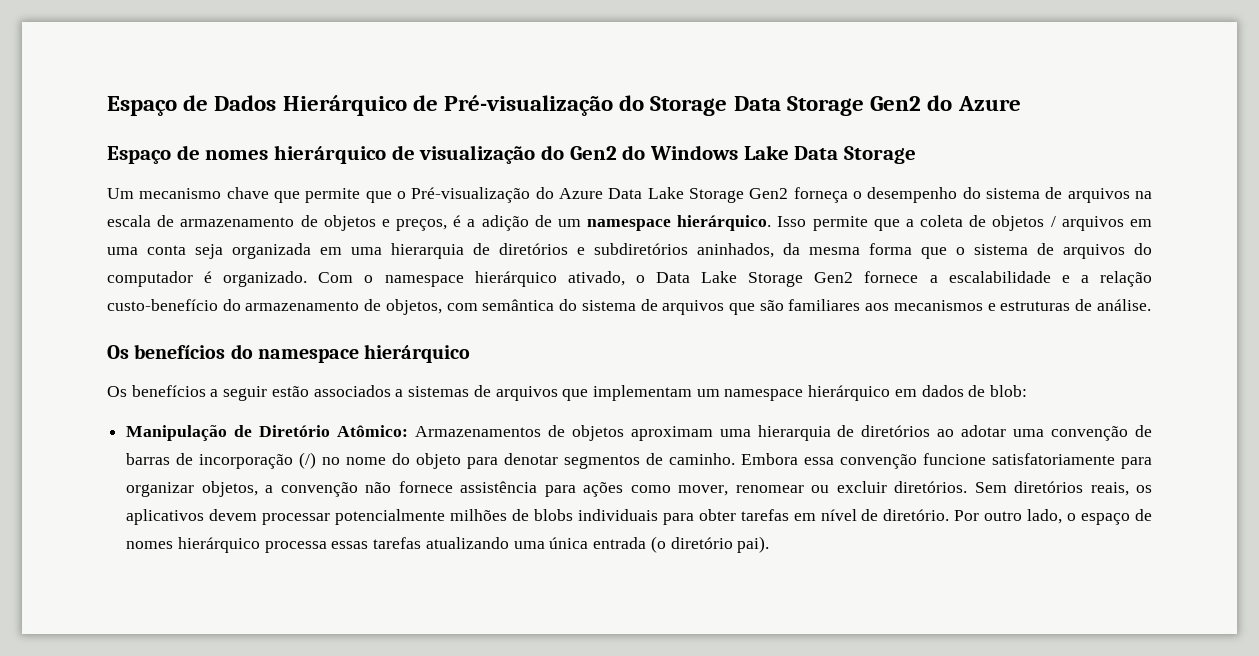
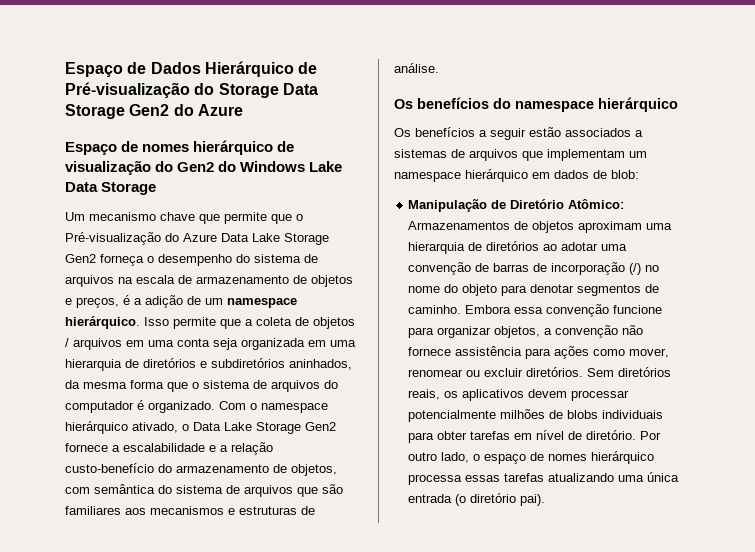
- Embora essa convenção funcione satisfatoriamente para organizar objetos, a convenção não fornece assistência para ações como mover, renomear ou excluir diretórios.
+ Embora essa convenção funcione para organizar objetos, a convenção não fornece assistência para ações como mover, renomear ou excluir diretórios.

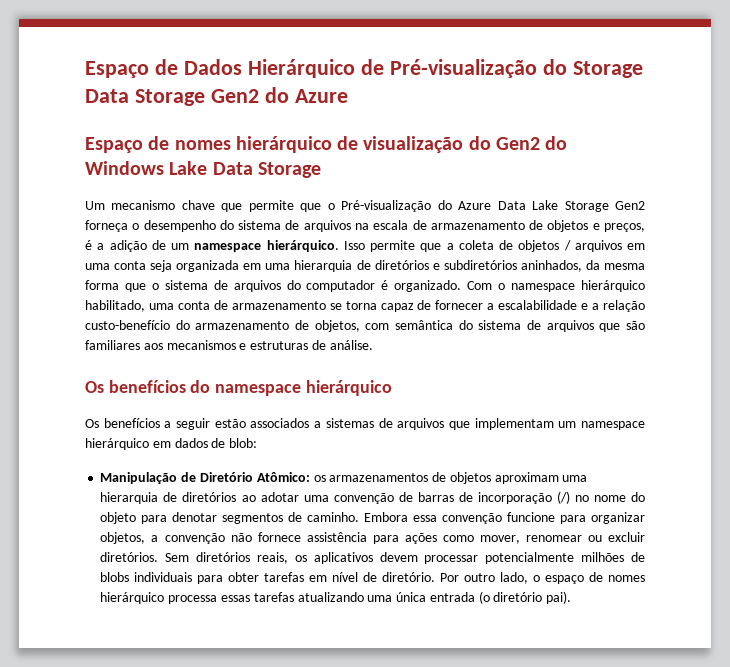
- Com o namespace hierárquico ativado, o Data Lake Storage Gen2 fornece a escalabilidade e a relação custo-benefício do armazenamento de objetos, com semântica do sistema de arquivos que são familiares aos mecanismos e estruturas de análise.
+ Com o namespace hierárquico habilitado, uma conta de armazenamento se torna capaz de fornecer a escalabilidade e a relação custo-benefício do armazenamento de objetos, com semântica do sistema de arquivos que são familiares aos mecanismos e estruturas de análise.
- Manipulação de Diretório Atômico: Armazenamentos de objetos aproximam uma hierarquia de diretórios ao adotar uma convenção de barras de incorporação (/) no nome do objeto para denotar segmentos de caminho.
+ Manipulação de Diretório Atômico: os armazenamentos de objetos aproximam uma hierarquia de diretórios ao adotar uma convenção de barras de incorporação (/) no nome do objeto para denotar segmentos de caminho.

